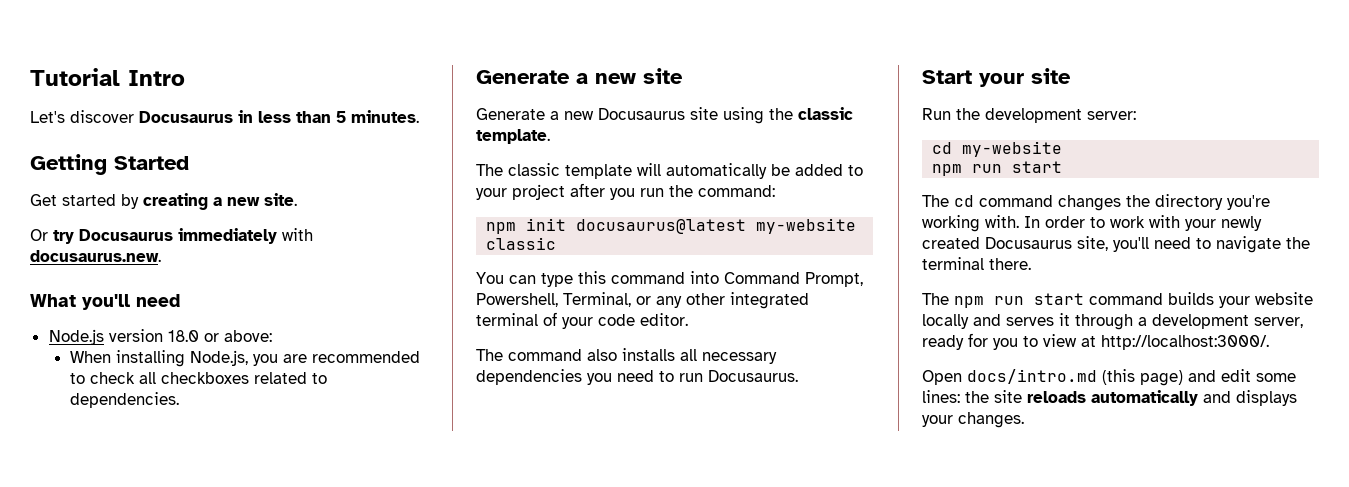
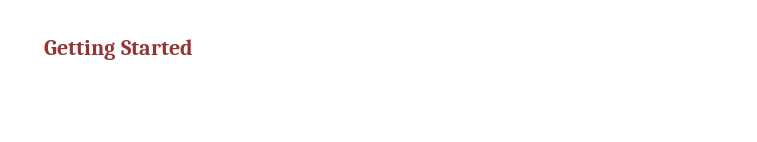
- Tutorial Intro
- Let's discover Docusaurus in less than 5 minutes.
  Getting Started
- Get started by creating a new site.
- Or try Docusaurus immediately with docusaurus.new.
- What you'll need
- Node.js version 18.0 or above:
- When installing Node.js, you are recommended to check all checkboxes related to dependencies.
- Generate a new site
- Generate a new Docusaurus site using the classic template.
- The classic template will automatically be added to your project after you run the command:
- npm init docusaurus@latest my-website classic
- You can type this command into Command Prompt, Powershell, Terminal, or any other integrated terminal of your code editor.
- The command also installs all necessary dependencies you need to run Docusaurus.
- Start your site
- Run the development server:
- cd my-website
- npm run start
- The cd command changes the directory you're working with. In order to work with your newly created Docusaurus site, you'll need to navigate the terminal there.
- The npm run start command builds your website locally and serves it through a development server, ready for you to view at http://localhost:3000/.
- Open docs/intro.md (this page) and edit some lines: the site reloads automatically and displays your changes.

